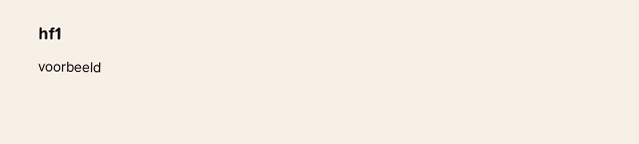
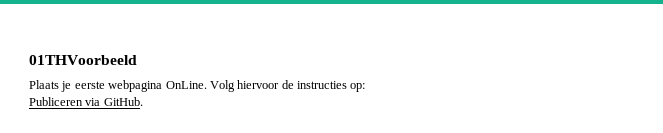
- hf1
- voorbeeld
+ 01THVoorbeeld
+ Plaats je eerste webpagina OnLine. Volg hiervoor de instructies op:
+ Publiceren via GitHub.

